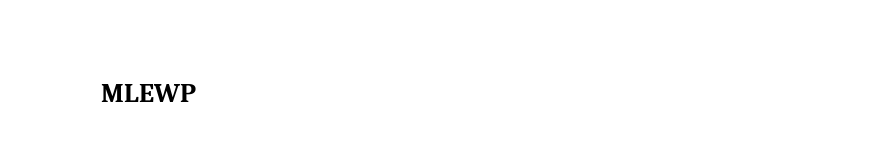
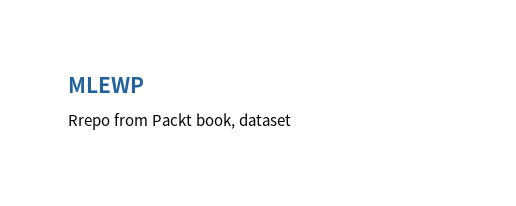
+ Rrepo from Packt book, dataset

